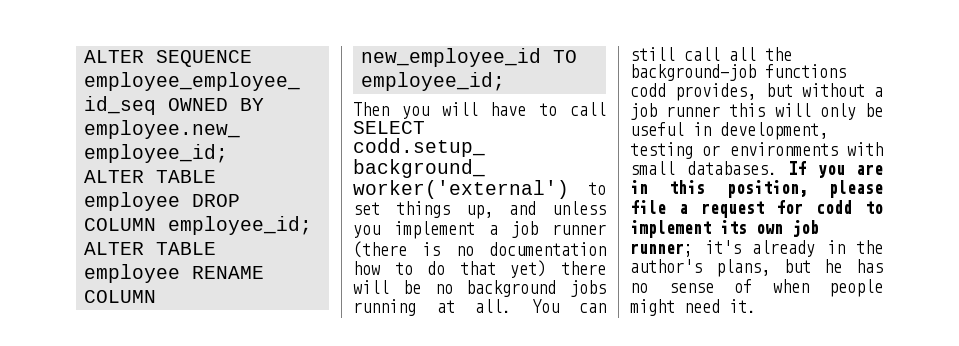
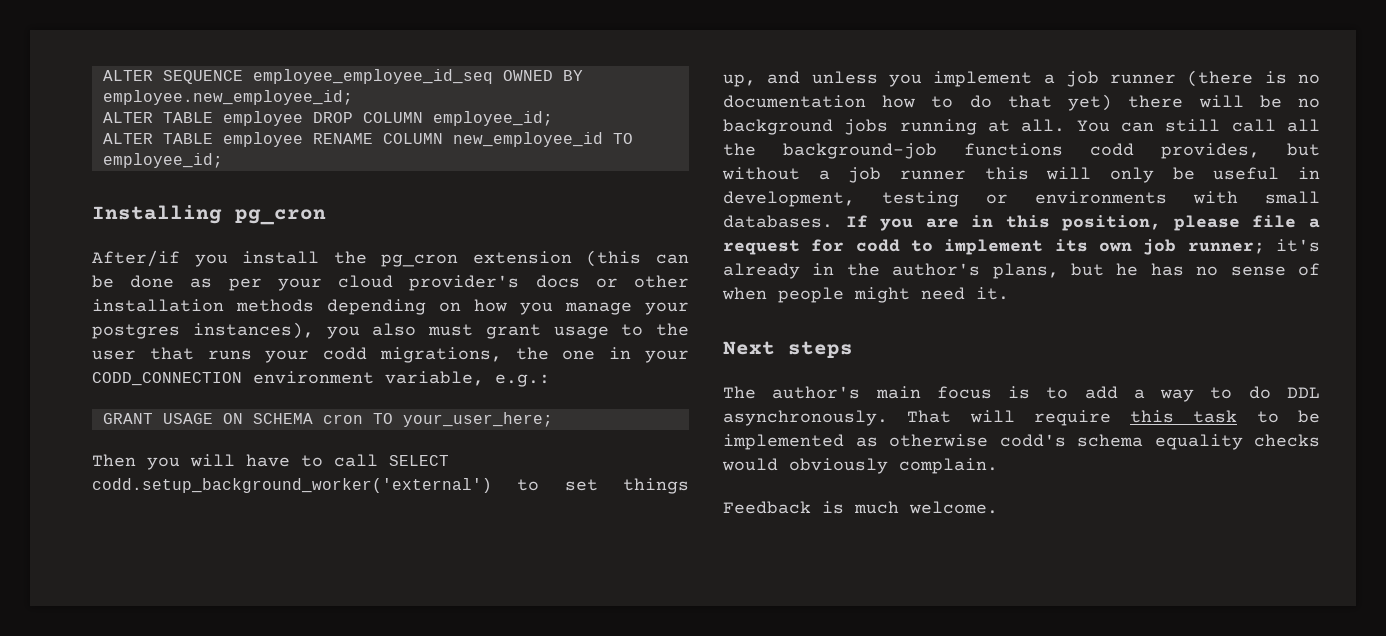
+ Installing pg_cron
+ After/if you install the pg_cron extension (this can be done as per your cloud provider's docs or other installation methods depending on how you manage your postgres instances), you also must grant usage to the user that runs your codd migrations, the one in your CODD_CONNECTION environment variable, e.g.:
+ GRANT USAGE ON SCHEMA cron TO your_user_here;
+ Next steps
+ The author's main focus is to add a way to do DDL asynchronously. That will require this task to be implemented as otherwise codd's schema equality checks would obviously complain.
+ Feedback is much welcome.

